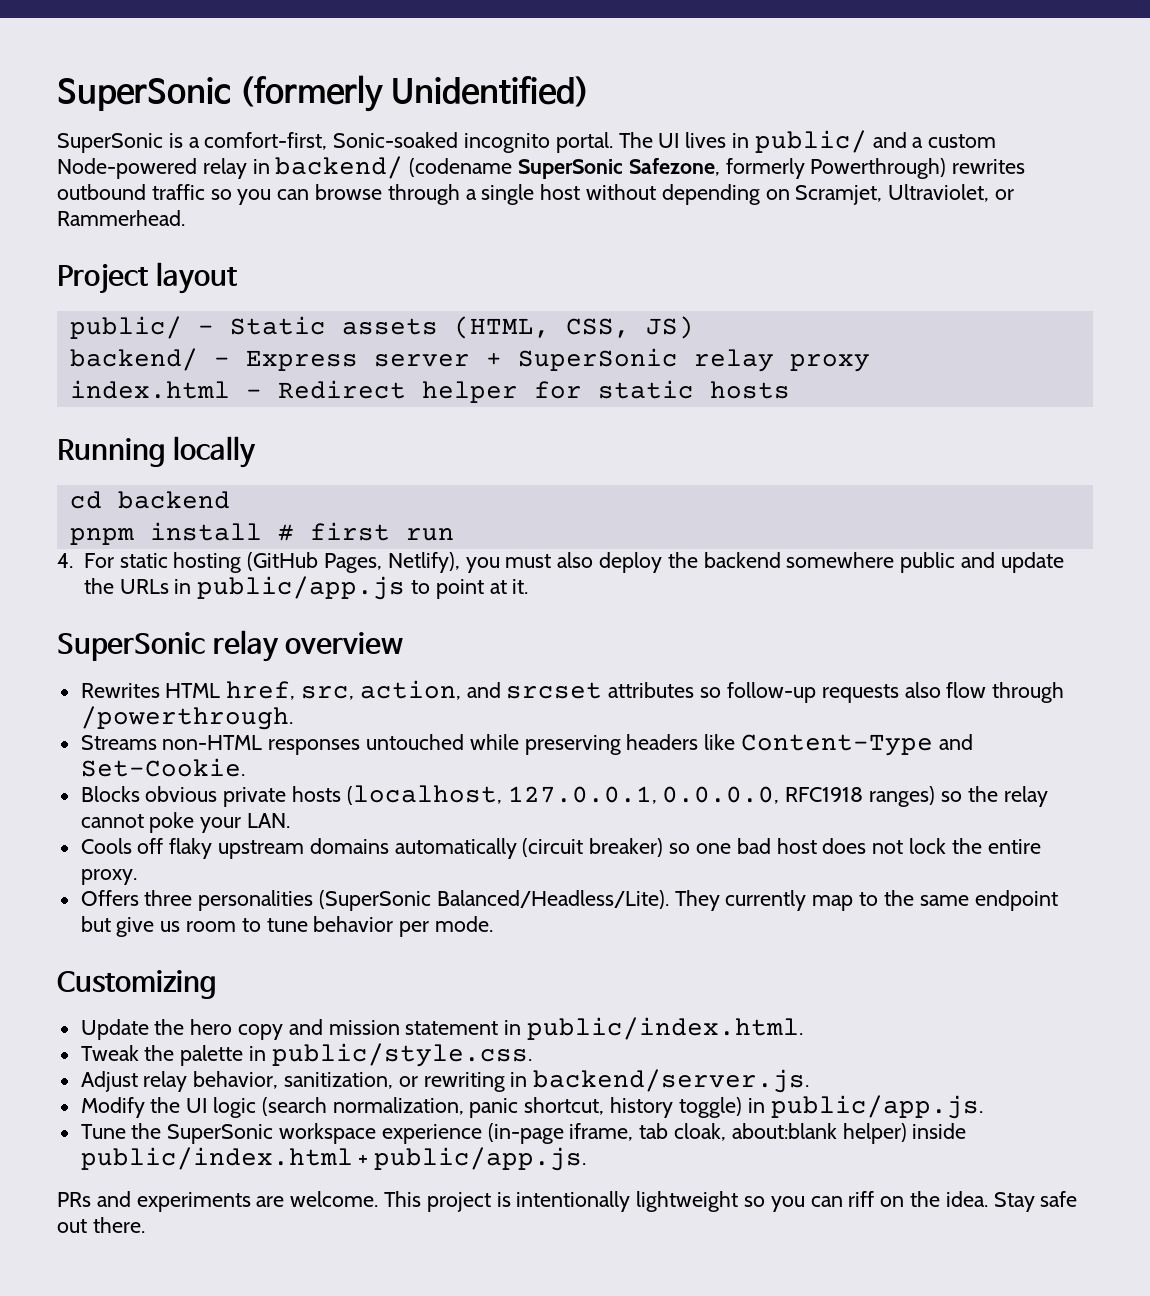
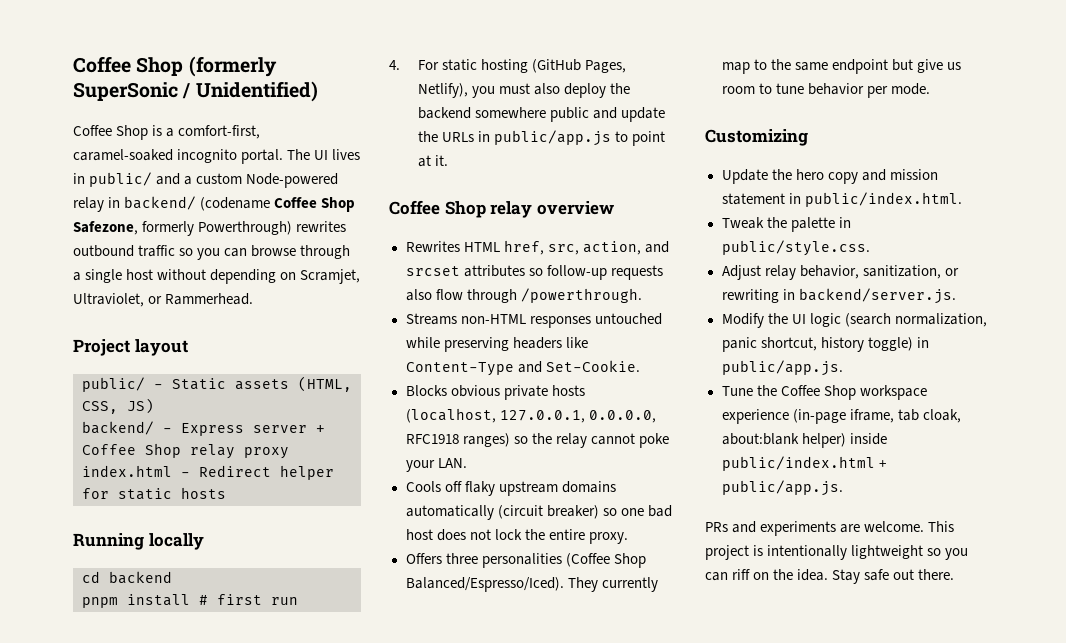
- SuperSonic (formerly Unidentified)
+ Coffee Shop (formerly SuperSonic / Unidentified)
- SuperSonic is a comfort-first, Sonic-soaked incognito portal.
+ Coffee Shop is a comfort-first, caramel-soaked incognito portal.
- The UI lives in public/ and a custom Node-powered relay in backend/ (codename SuperSonic Safezone, formerly Powerthrough) rewrites outbound traffic so you can browse through a single host without depending on Scramjet, Ultraviolet, or Rammerhead.
+ The UI lives in public/ and a custom Node-powered relay in backend/ (codename Coffee Shop Safezone, formerly Powerthrough) rewrites outbound traffic so you can browse through a single host without depending on Scramjet, Ultraviolet, or Rammerhead.
- backend/ - Express server + SuperSonic relay proxy
+ backend/ - Express server + Coffee Shop relay proxy
- SuperSonic relay overview
+ Coffee Shop relay overview
- Offers three personalities (SuperSonic Balanced/Headless/Lite).
+ Offers three personalities (Coffee Shop Balanced/Espresso/Iced).
- Tune the SuperSonic workspace experience (in-page iframe, tab cloak, about:blank helper) inside public/index.html + public/app.js.
+ Tune the Coffee Shop workspace experience (in-page iframe, tab cloak, about:blank helper) inside public/index.html + public/app.js.

